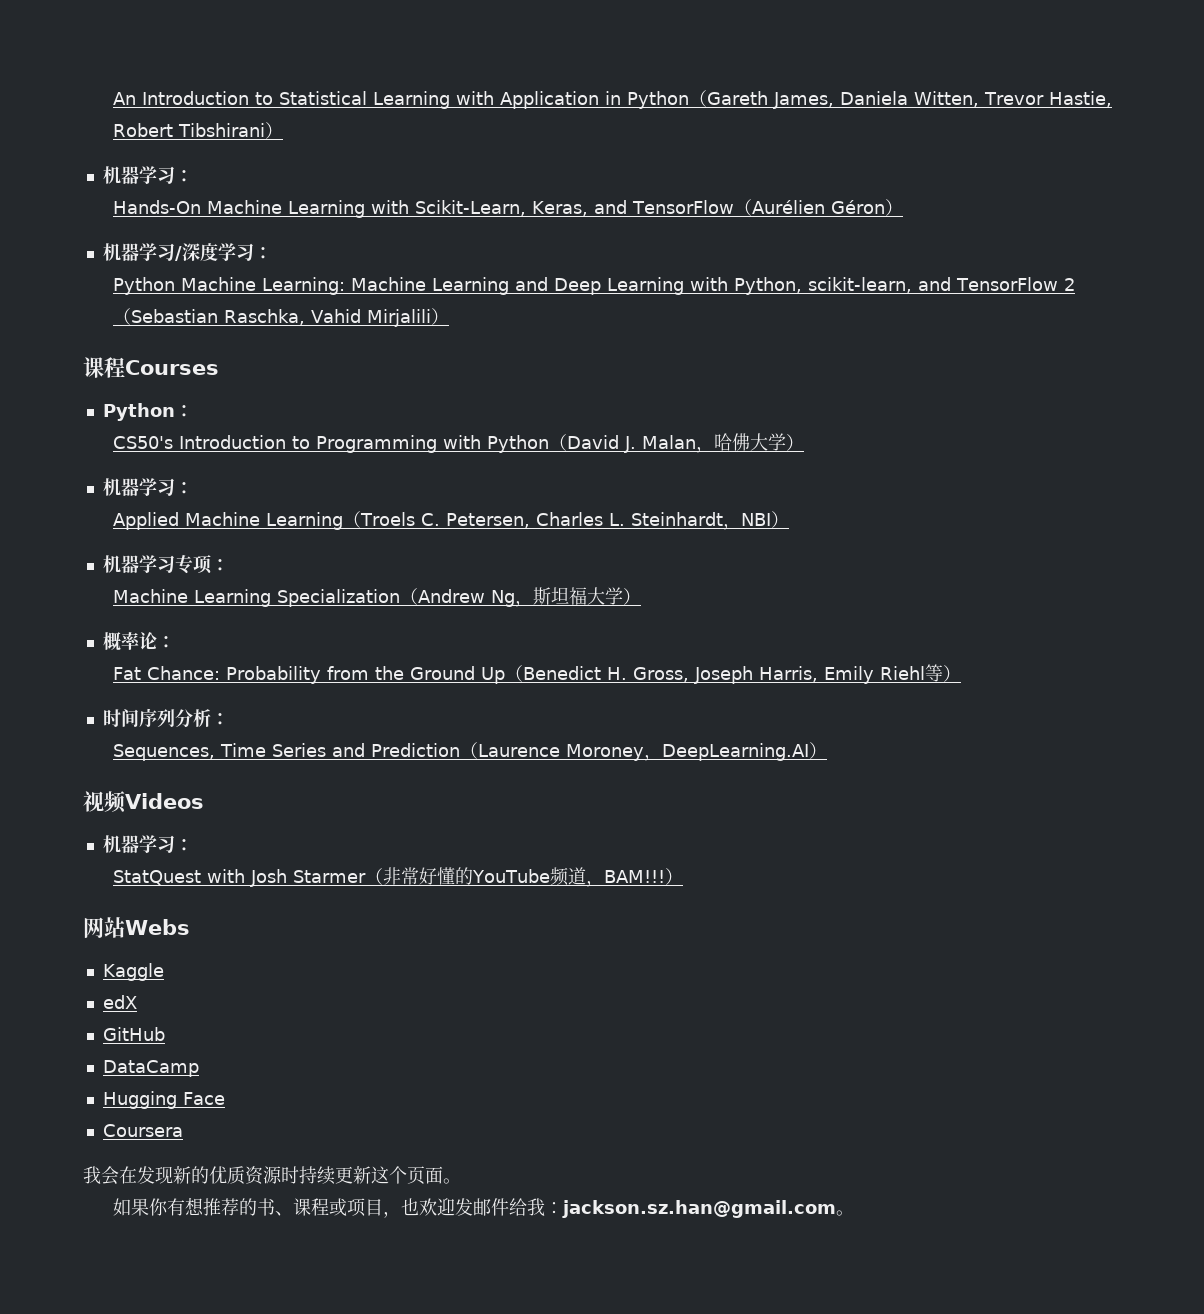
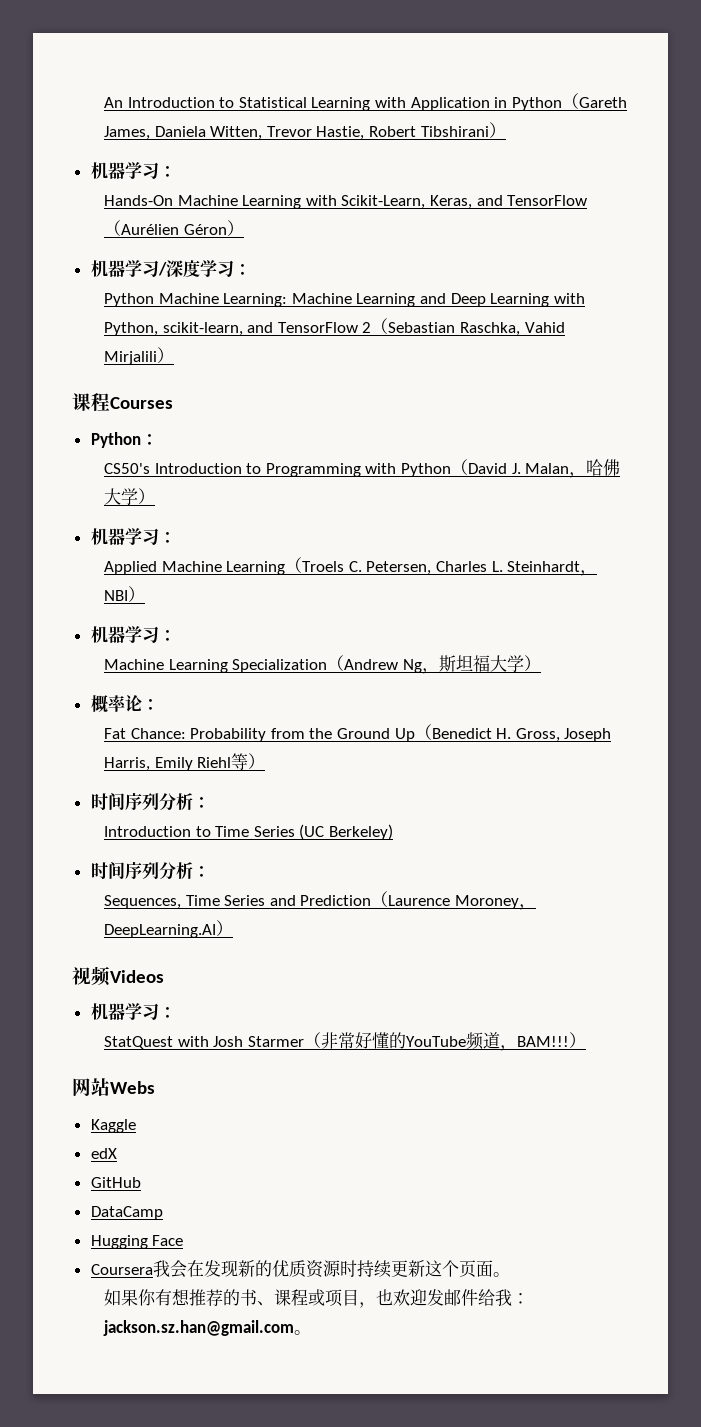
  Applied Machine Learning（Troels C. Petersen, Charles L. Steinhardt，NBI）
- 机器学习专项：
+ 机器学习：
+ Introduction to Time Series (UC Berkeley)
+ 时间序列分析：
- Coursera
- 我会在发现新的优质资源时持续更新这个页面。
+ Coursera我会在发现新的优质资源时持续更新这个页面。

